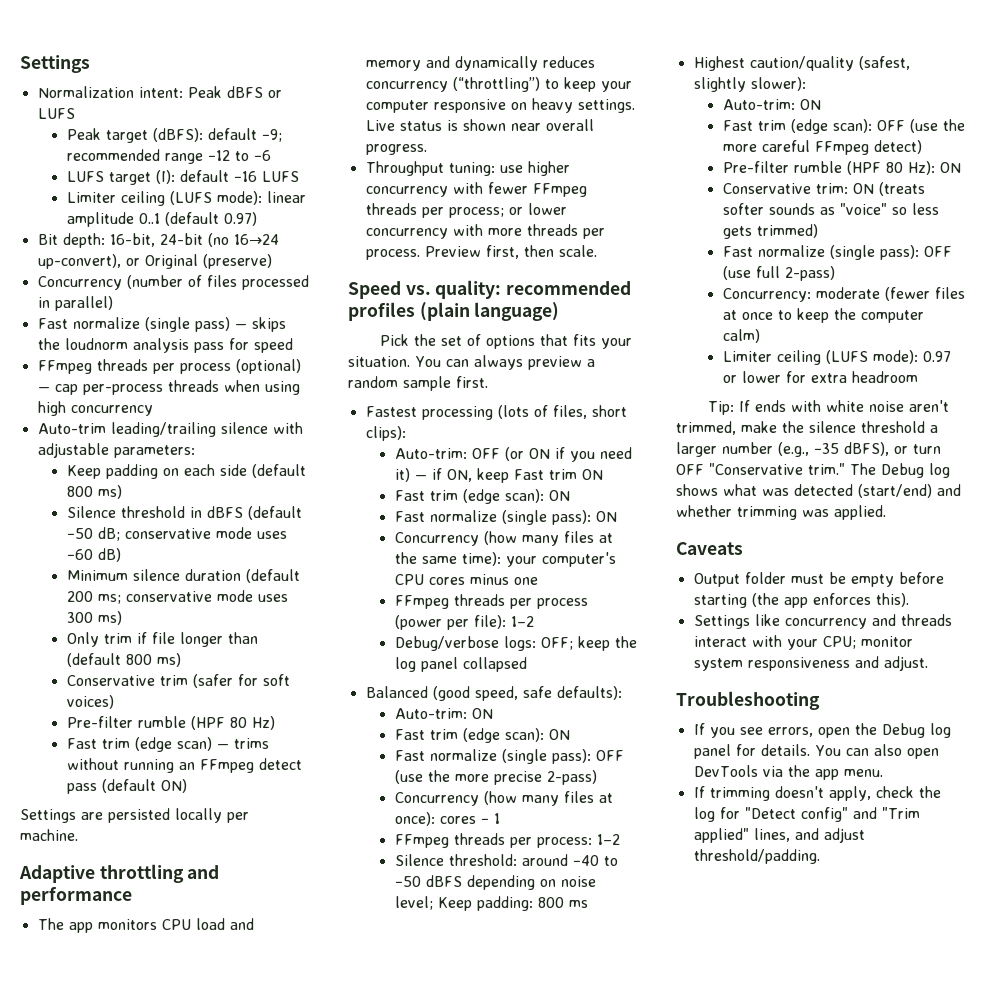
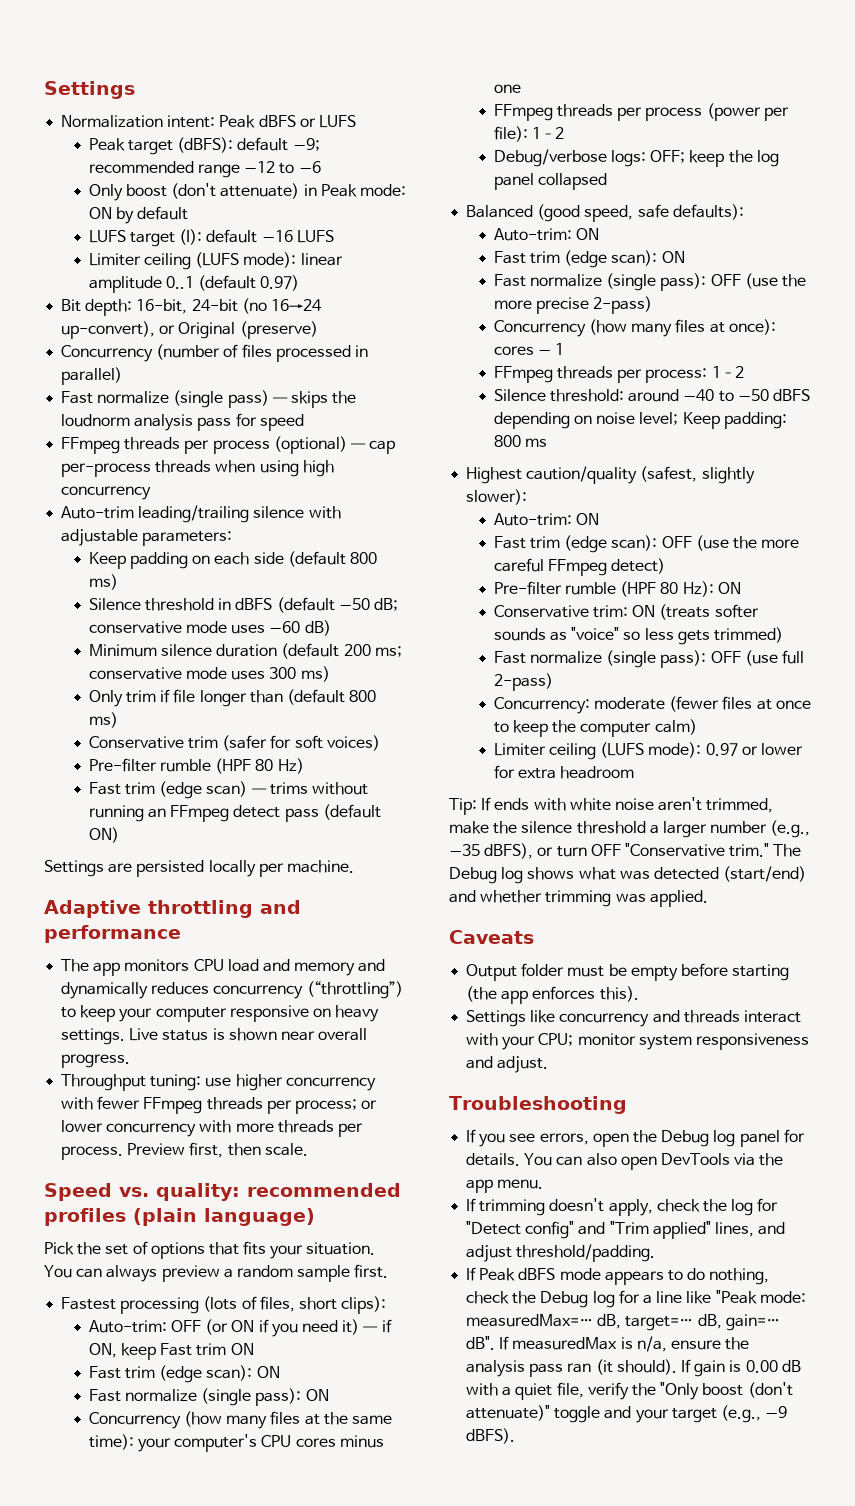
+ Only boost (don't attenuate) in Peak mode: ON by default
+ If Peak dBFS mode appears to do nothing, check the Debug log for a line like "Peak mode: measuredMax=… dB, target=… dB, gain=… dB". If measuredMax is n/a, ensure the analysis pass ran (it should). If gain is 0.00 dB with a quiet file, verify the "Only boost (don't attenuate)" toggle and your target (e.g., −9 dBFS).

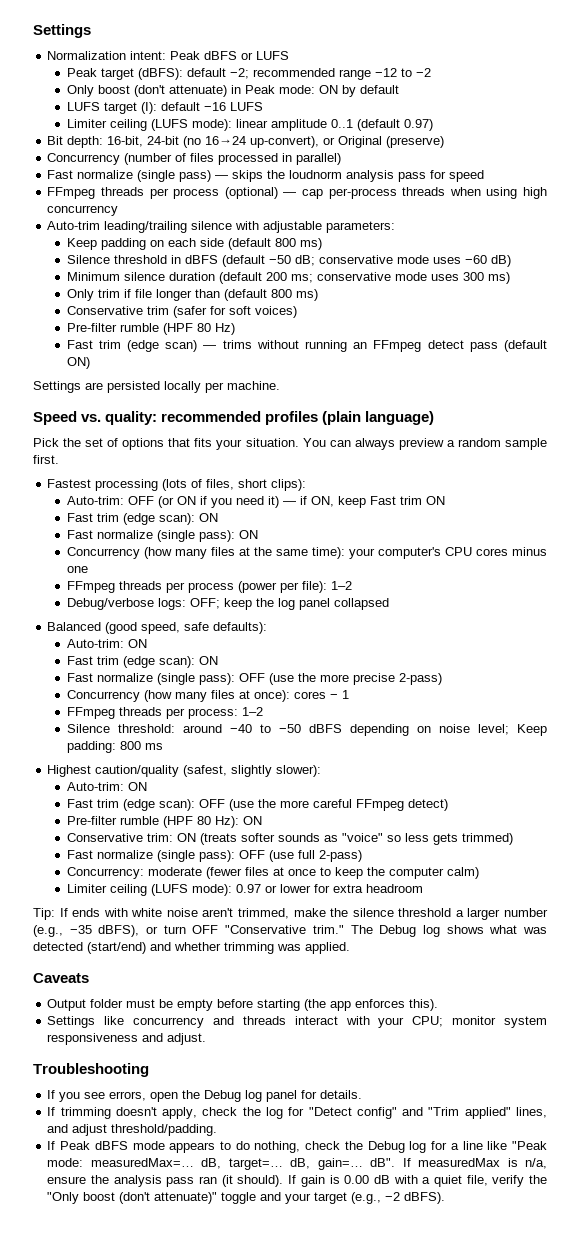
- Peak target (dBFS): default −9; recommended range −12 to −6
+ Peak target (dBFS): default −2; recommended range −12 to −2
- Adaptive throttling and performance
- The app monitors CPU load and memory and dynamically reduces concurrency (“throttling”) to keep your computer responsive on heavy settings. Live status is shown near overall progress.
- Throughput tuning: use higher concurrency with fewer FFmpeg threads per process; or lower concurrency with more threads per process. Preview first, then scale.
- You can also open DevTools via the app menu.
- If gain is 0.00 dB with a quiet file, verify the "Only boost (don't attenuate)" toggle and your target (e.g., −9 dBFS).
+ If gain is 0.00 dB with a quiet file, verify the "Only boost (don't attenuate)" toggle and your target (e.g., −2 dBFS).

